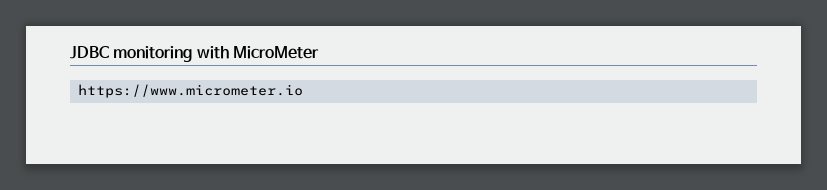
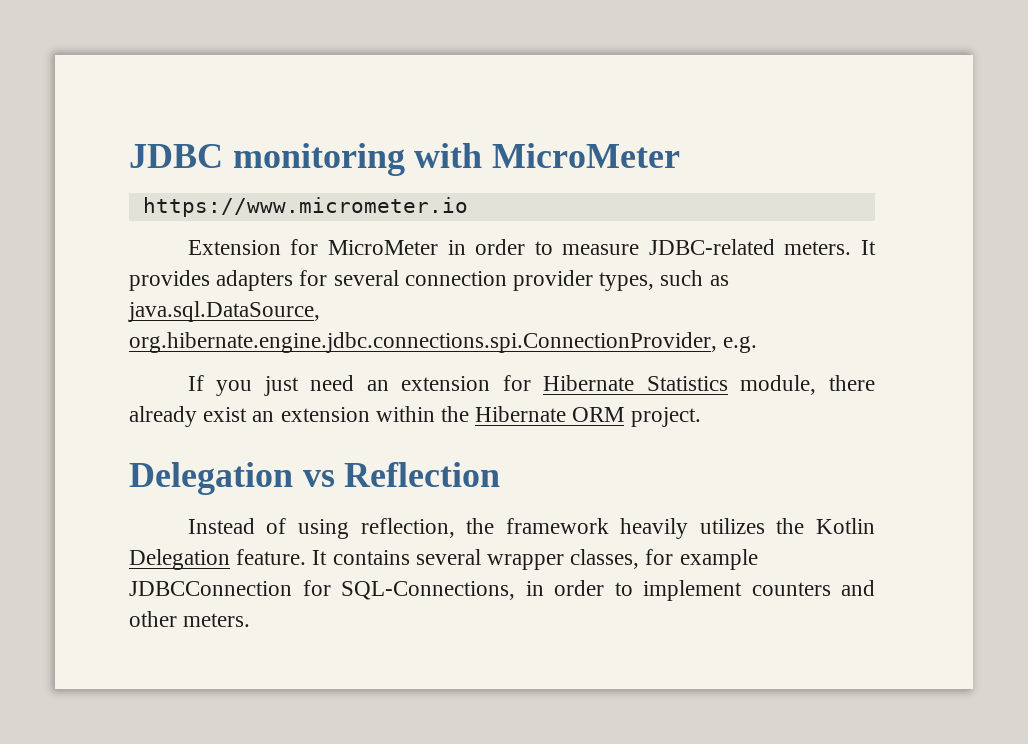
+ Extension for MicroMeter in order to measure JDBC-related meters. It provides adapters for several connection provider types, such as java.sql.DataSource, org.hibernate.engine.jdbc.connections.spi.ConnectionProvider, e.g.
+ If you just need an extension for Hibernate Statistics module, there already exist an extension within the Hibernate ORM project.
+ Delegation vs Reflection
+ Instead of using reflection, the framework heavily utilizes the Kotlin Delegation feature. It contains several wrapper classes, for example JDBCConnection for SQL-Connections, in order to implement counters and other meters.

